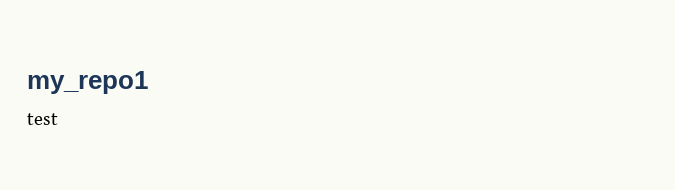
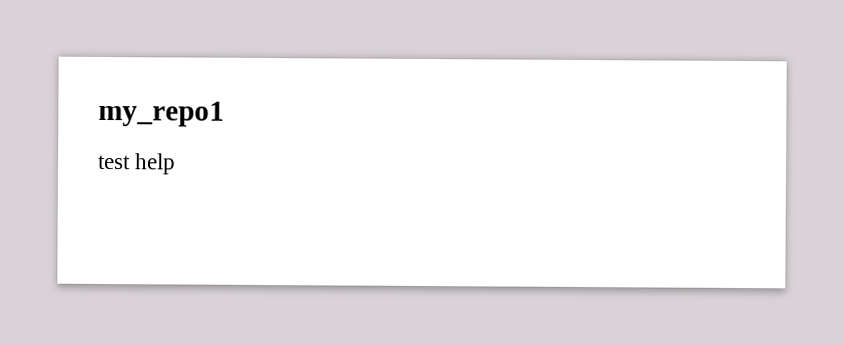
- test
+ test help

